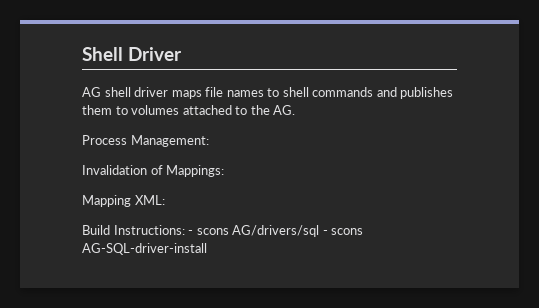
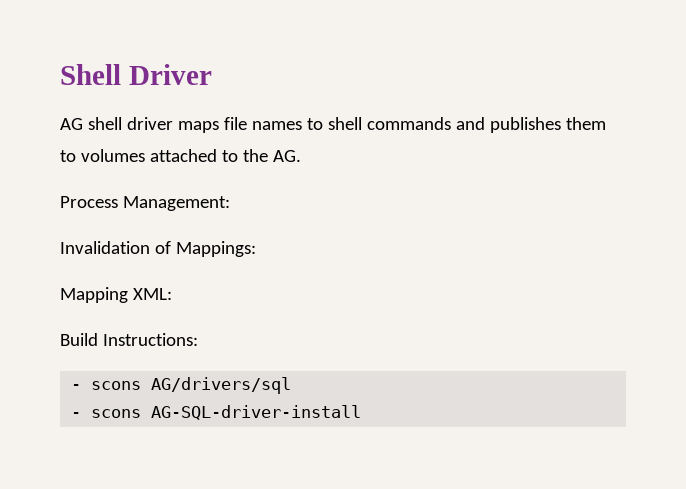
- Build Instructions: - scons AG/drivers/sql - scons AG-SQL-driver-install
+ Build Instructions:
+ - scons AG/drivers/sql
+ - scons AG-SQL-driver-install

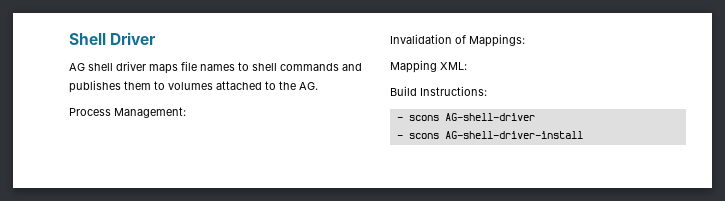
- - scons AG/drivers/sql
- - scons AG-SQL-driver-install
+ - scons AG-shell-driver
+ - scons AG-shell-driver-install

